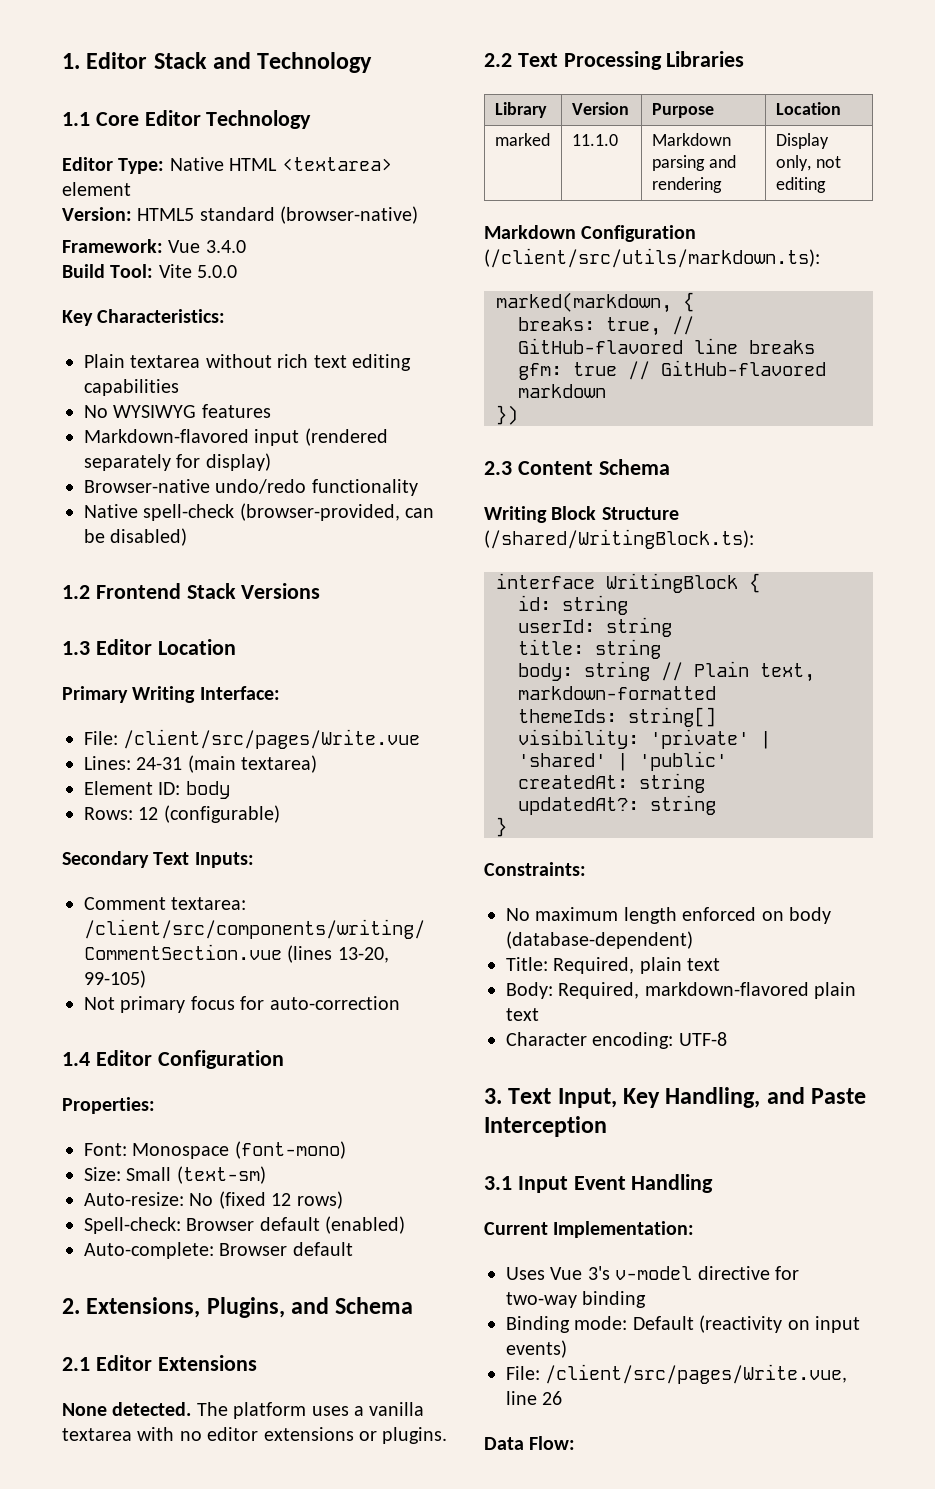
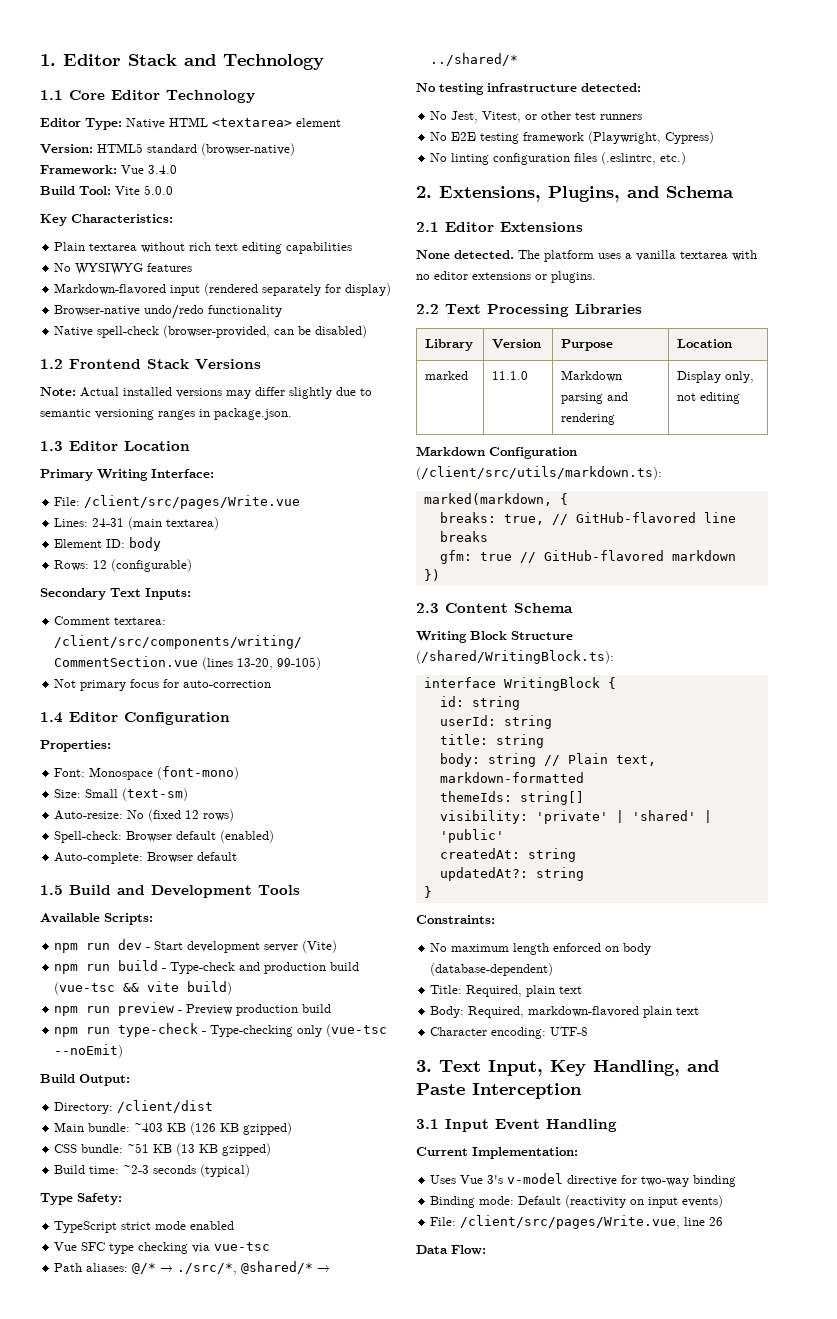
+ Note: Actual installed versions may differ slightly due to semantic versioning ranges in package.json.
+ 1.5 Build and Development Tools
+ Available Scripts:
+ npm run dev - Start development server (Vite)
+ npm run build - Type-check and production build (vue-tsc && vite build)
+ npm run preview - Preview production build
+ npm run type-check - Type-checking only (vue-tsc --noEmit)
+ Build Output:
+ Directory: /client/dist
+ Main bundle: ~403 KB (126 KB gzipped)
+ CSS bundle: ~51 KB (13 KB gzipped)
+ Build time: ~2-3 seconds (typical)
+ Type Safety:
+ TypeScript strict mode enabled
+ Vue SFC type checking via vue-tsc
+ Path aliases: @/* → ./src/*, @shared/* → ../shared/*
+ No testing infrastructure detected:
+ No Jest, Vitest, or other test runners
+ No E2E testing framework (Playwright, Cypress)
+ No linting configuration files (.eslintrc, etc.)

